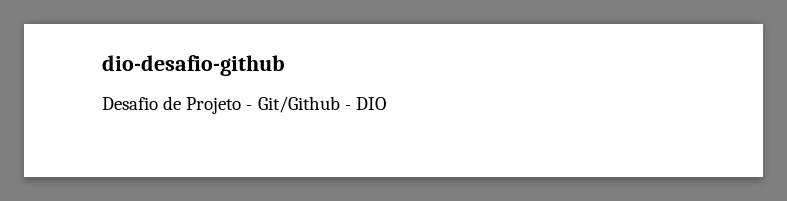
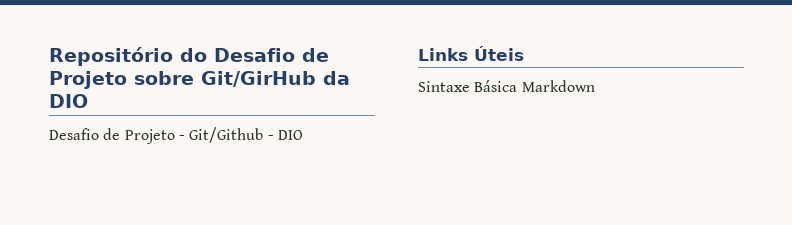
- dio-desafio-github
+ Repositório do Desafio de Projeto sobre Git/GirHub da DIO
+ Links Úteis
+ Sintaxe Básica Markdown

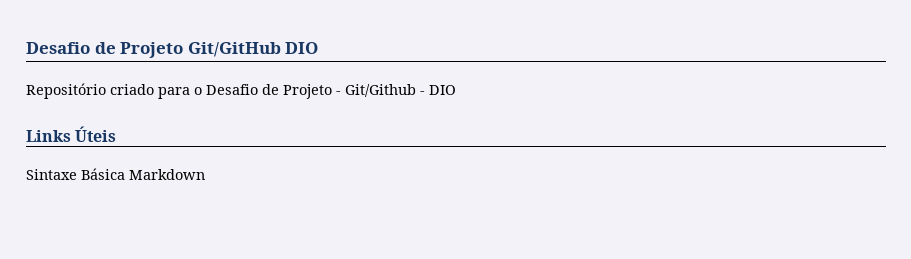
- Repositório do Desafio de Projeto sobre Git/GirHub da DIO
- Desafio de Projeto - Git/Github - DIO
+ Desafio de Projeto Git/GitHub DIO
+ Repositório criado para o Desafio de Projeto - Git/Github - DIO

